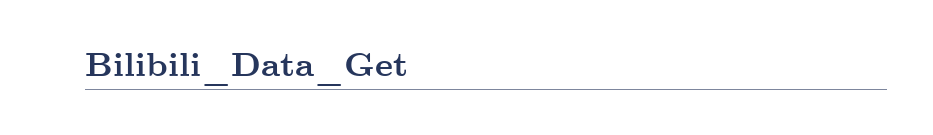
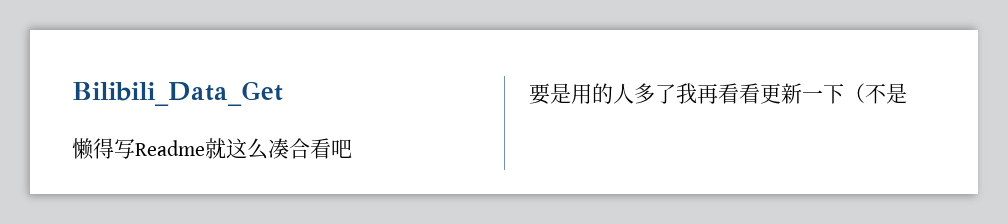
+ 懒得写Readme就这么凑合看吧
+ 要是用的人多了我再看看更新一下（不是

